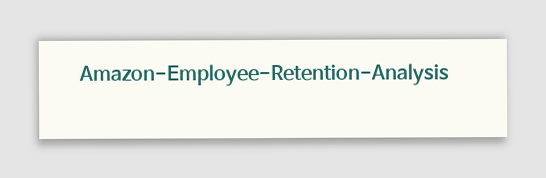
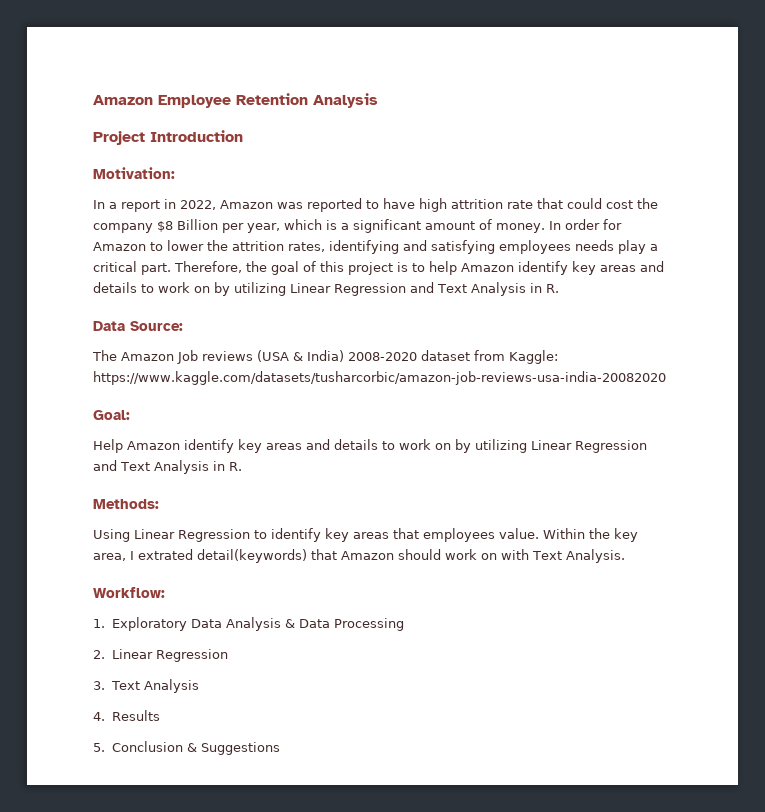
- Amazon-Employee-Retention-Analysis
+ Amazon Employee Retention Analysis
+ Project Introduction
+ Motivation:
+ In a report in 2022, Amazon was reported to have high attrition rate that could cost the company $8 Billion per year, which is a significant amount of money. In order for Amazon to lower the attrition rates, identifying and satisfying employees needs play a critical part. Therefore, the goal of this project is to help Amazon identify key areas and details to work on by utilizing Linear Regression and Text Analysis in R.
+ Data Source:
+ The Amazon Job reviews (USA & India) 2008-2020 dataset from Kaggle: https://www.kaggle.com/datasets/tusharcorbic/amazon-job-reviews-usa-india-20082020
+ Goal:
+ Help Amazon identify key areas and details to work on by utilizing Linear Regression and Text Analysis in R.
+ Methods:
+ Using Linear Regression to identify key areas that employees value. Within the key area, I extrated detail(keywords) that Amazon should work on with Text Analysis.
+ Workflow:
+ 1. Exploratory Data Analysis & Data Processing
+ 2. Linear Regression
+ 3. Text Analysis
+ 4. Results
+ 5. Conclusion & Suggestions

